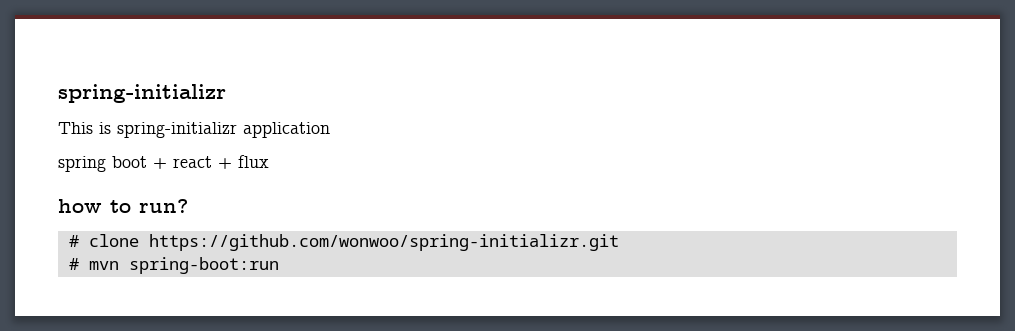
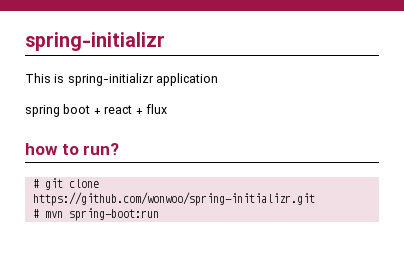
- # clone https://github.com/wonwoo/spring-initializr.git
+ # git clone https://github.com/wonwoo/spring-initializr.git

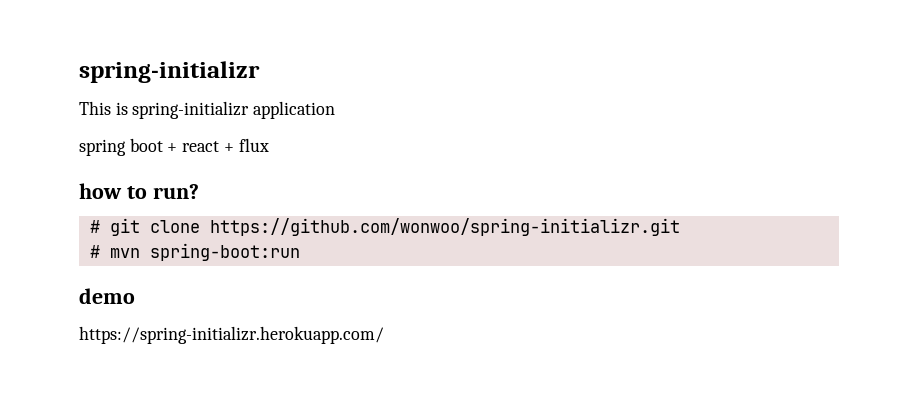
+ demo
+ https://spring-initializr.herokuapp.com/

